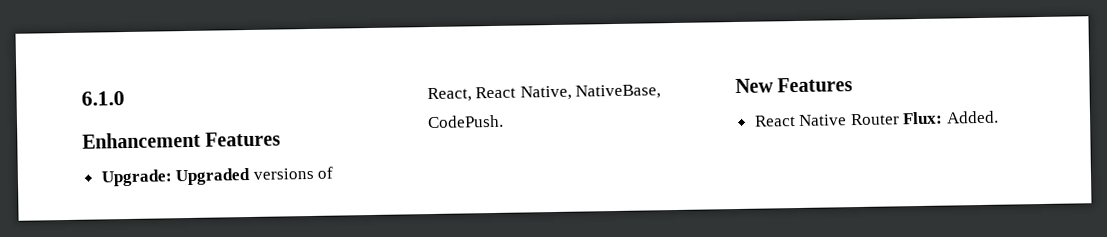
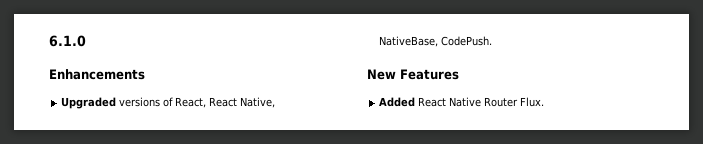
- Enhancement Features
- Upgrade: Upgraded versions of React, React Native, NativeBase, CodePush.
+ Enhancements
+ Upgraded versions of React, React Native, NativeBase, CodePush.
- React Native Router Flux: Added.
+ Added React Native Router Flux.

